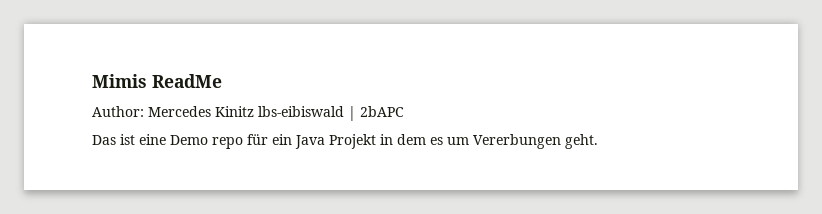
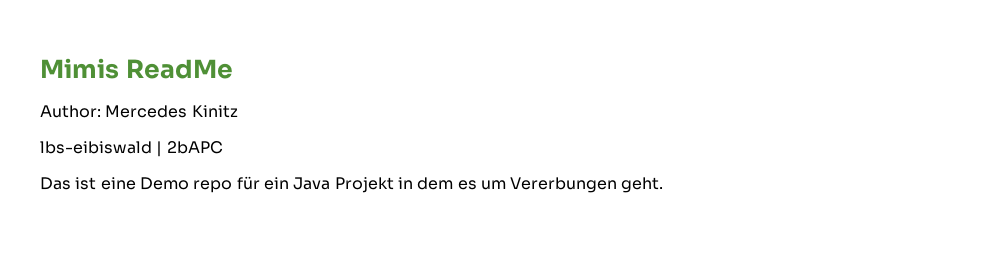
- Author: Mercedes Kinitz lbs-eibiswald | 2bAPC
+ Author: Mercedes Kinitz
+ lbs-eibiswald | 2bAPC

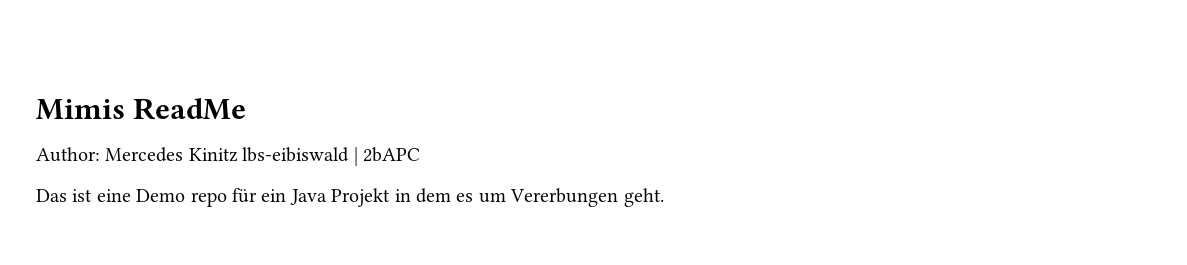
- Author: Mercedes Kinitz
- lbs-eibiswald | 2bAPC
+ Author: Mercedes Kinitz lbs-eibiswald | 2bAPC

